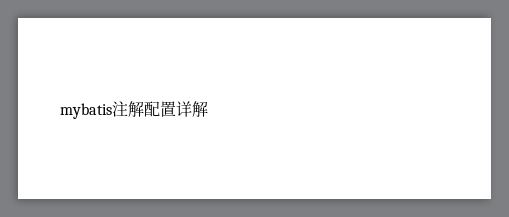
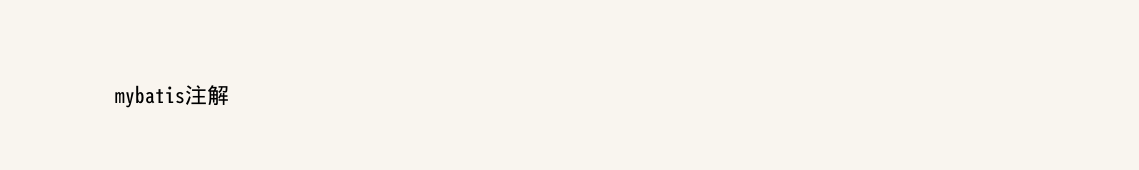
- mybatis注解配置详解
+ mybatis注解

